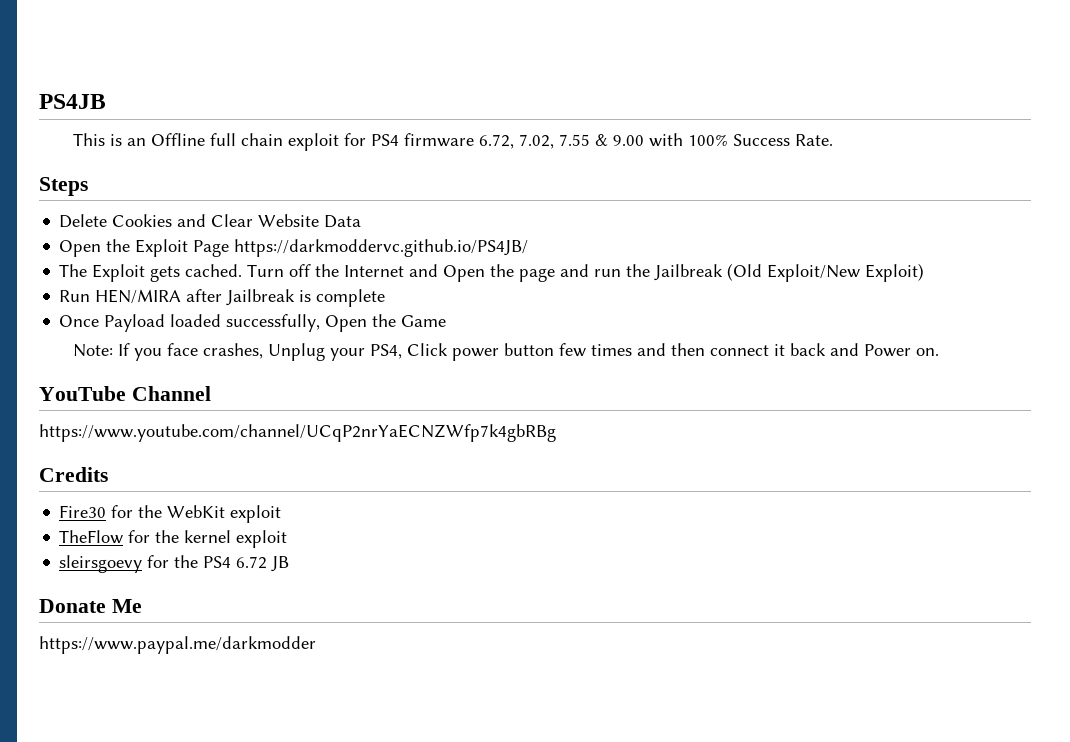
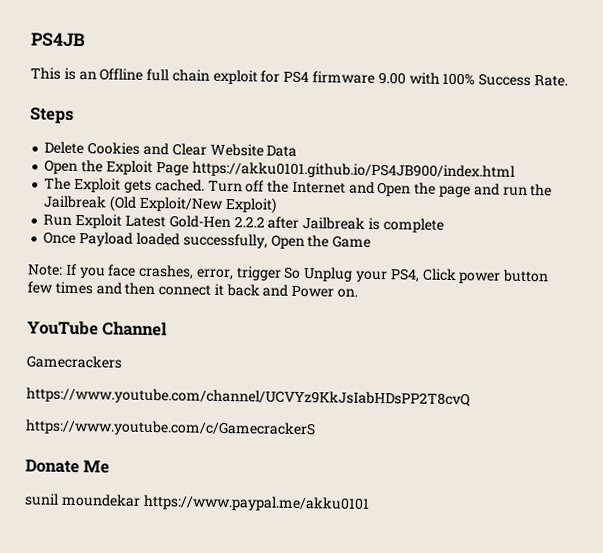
- This is an Offline full chain exploit for PS4 firmware 6.72, 7.02, 7.55 & 9.00 with 100% Success Rate.
+ This is an Offline full chain exploit for PS4 firmware 9.00 with 100% Success Rate.
- Open the Exploit Page https://darkmoddervc.github.io/PS4JB/
+ Open the Exploit Page https://akku0101.github.io/PS4JB900/index.html
- Run HEN/MIRA after Jailbreak is complete
+ Run Exploit Latest Gold-Hen 2.2.2 after Jailbreak is complete
- Note: If you face crashes, Unplug your PS4, Click power button few times and then connect it back and Power on.
+ Note: If you face crashes, error, trigger So Unplug your PS4, Click power button few times and then connect it back and Power on.
- https://www.youtube.com/channel/UCqP2nrYaECNZWfp7k4gbRBg
- Credits
- Fire30 for the WebKit exploit
- TheFlow for the kernel exploit
- sleirsgoevy for the PS4 6.72 JB
+ Gamecrackers
+ https://www.youtube.com/channel/UCVYz9KkJsIabHDsPP2T8cvQ
+ https://www.youtube.com/c/GamecrackerS
- https://www.paypal.me/darkmodder
+ sunil moundekar https://www.paypal.me/akku0101

